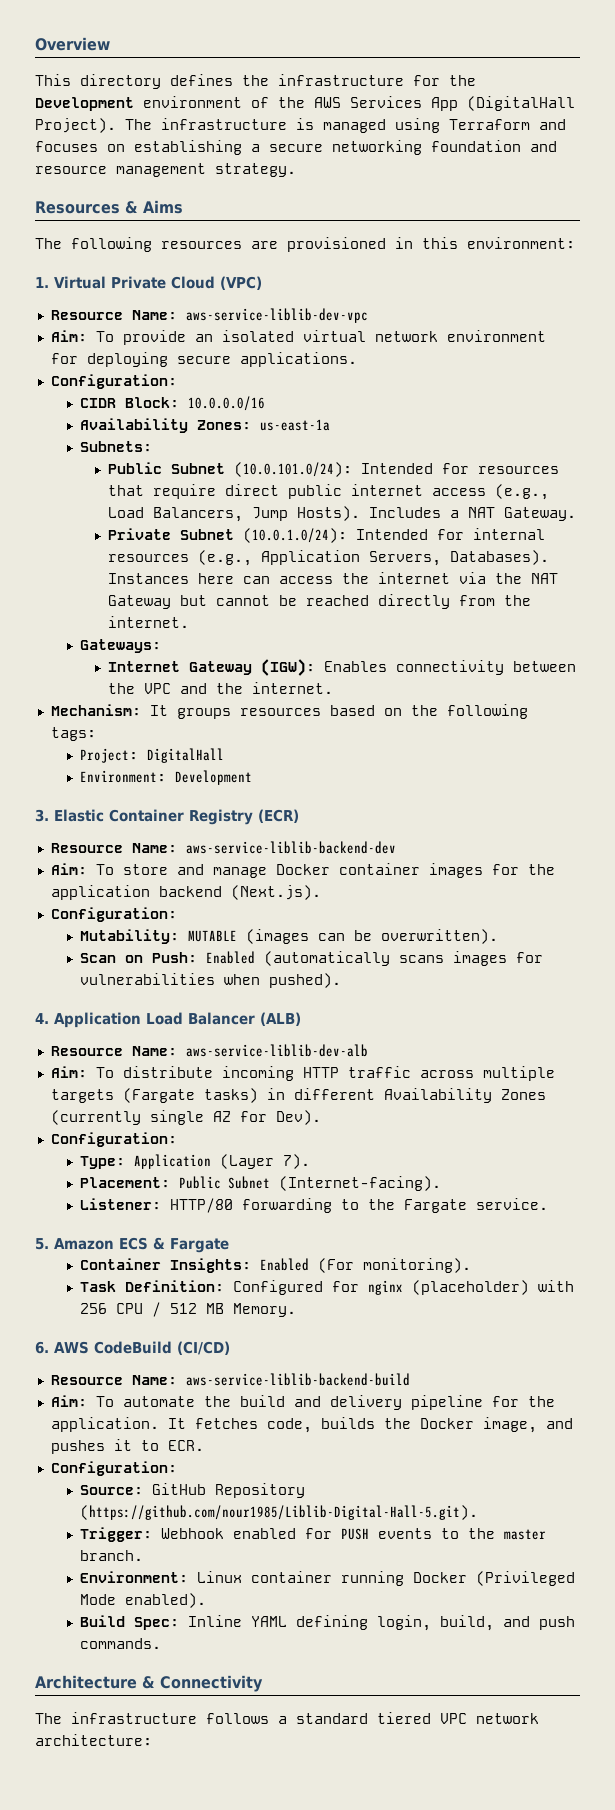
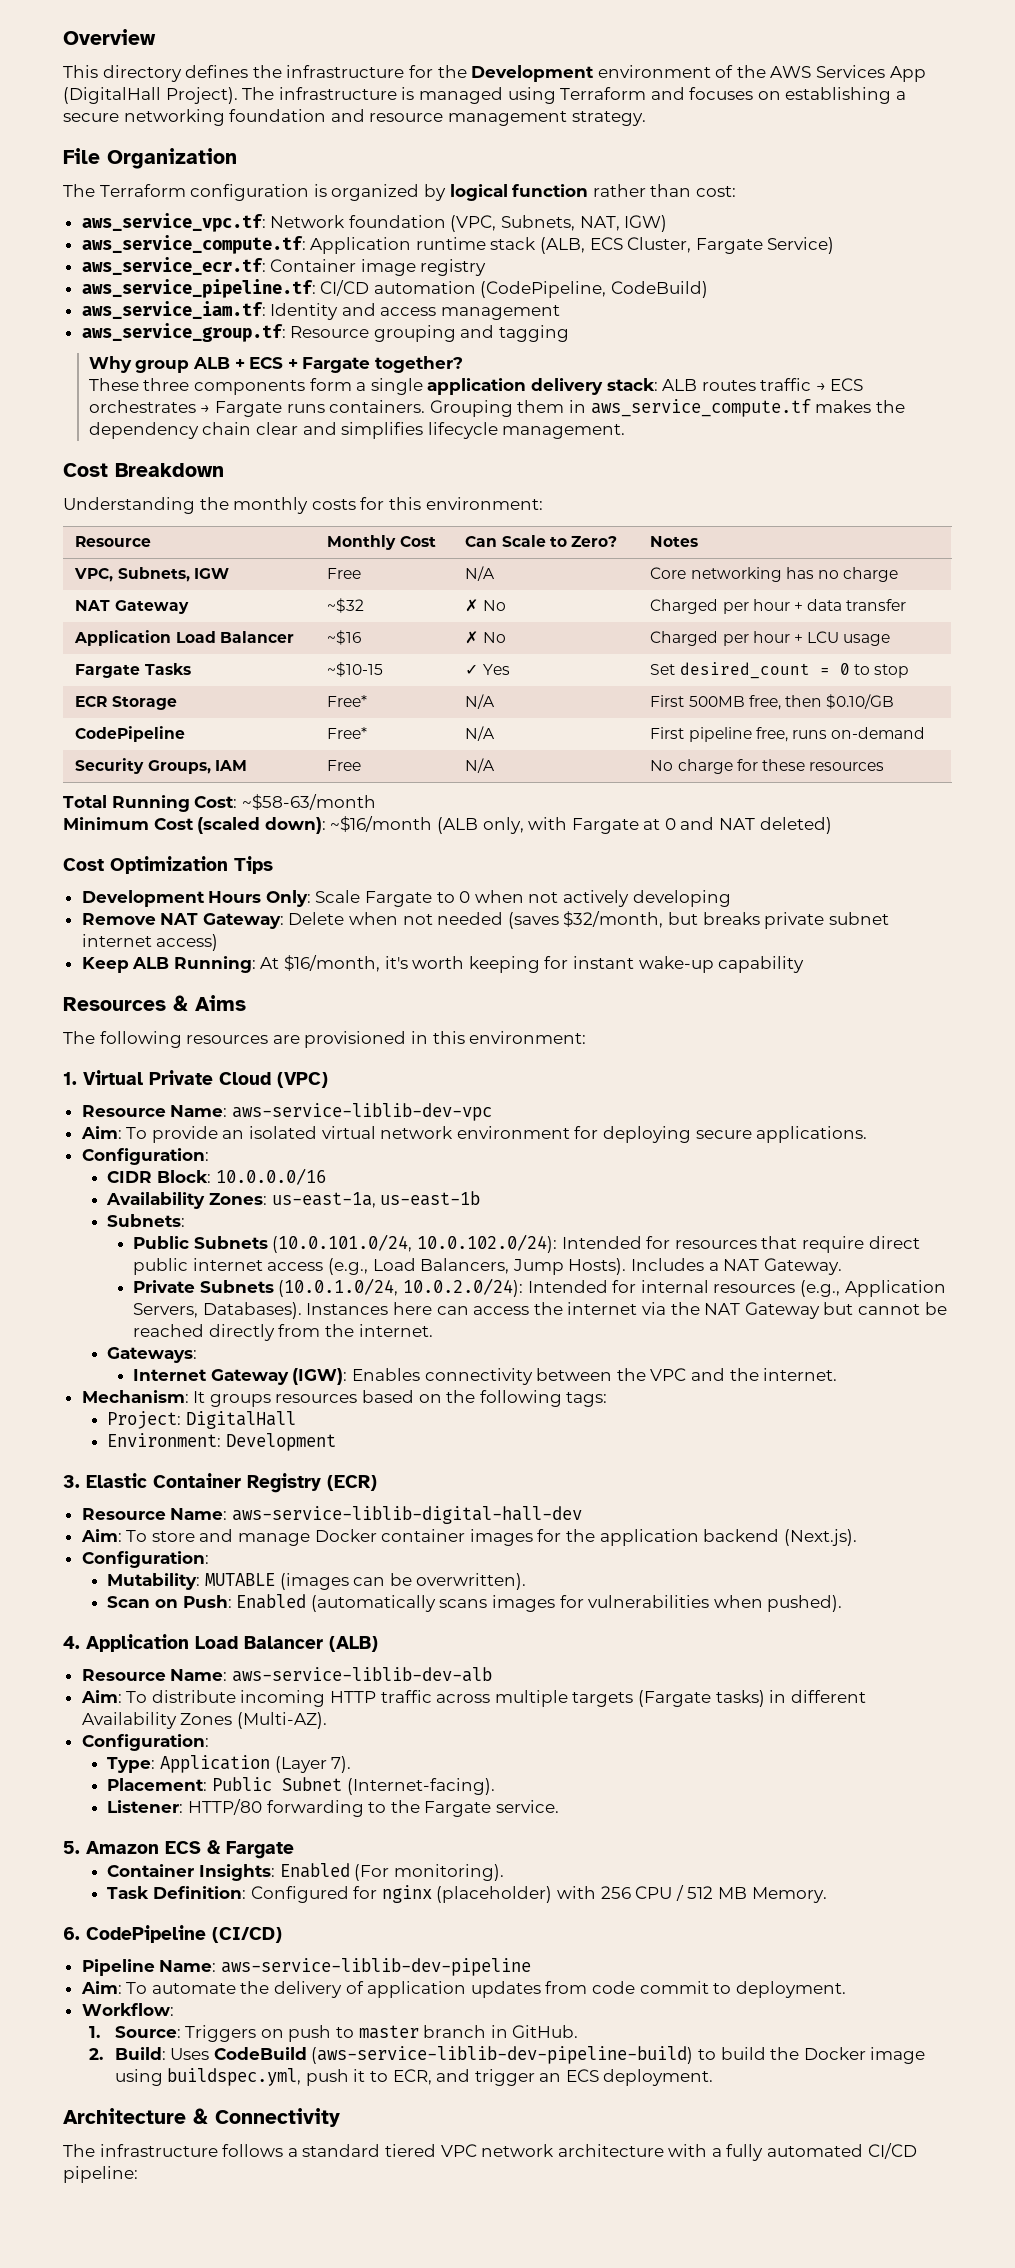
+ File Organization
+ The Terraform configuration is organized by logical function rather than cost:
+ aws_service_vpc.tf: Network foundation (VPC, Subnets, NAT, IGW)
+ aws_service_compute.tf: Application runtime stack (ALB, ECS Cluster, Fargate Service)
+ aws_service_ecr.tf: Container image registry
+ aws_service_pipeline.tf: CI/CD automation (CodePipeline, CodeBuild)
+ aws_service_iam.tf: Identity and access management
+ aws_service_group.tf: Resource grouping and tagging
+ Why group ALB + ECS + Fargate together?
+ These three components form a single application delivery stack: ALB routes traffic → ECS orchestrates → Fargate runs containers. Grouping them in aws_service_compute.tf makes the dependency chain clear and simplifies lifecycle management.
+ Cost Breakdown
+ Understanding the monthly costs for this environment:
+ Resource | Monthly Cost | Can Scale to Zero? | Notes
+ VPC, Subnets, IGW | Free | N/A | Core networking has no charge
+ NAT Gateway | ~$32 | ✗ No | Charged per hour + data transfer
+ Application Load Balancer | ~$16 | ✗ No | Charged per hour + LCU usage
+ Fargate Tasks | ~$10-15 | ✓ Yes | Set desired_count = 0 to stop
+ ECR Storage | Free* | N/A | First 500MB free, then $0.10/GB
+ CodePipeline | Free* | N/A | First pipeline free, runs on-demand
+ Security Groups, IAM | Free | N/A | No charge for these resources
+ Total Running Cost: ~$58-63/month
+ Minimum Cost (scaled down): ~$16/month (ALB only, with Fargate at 0 and NAT deleted)
+ Cost Optimization Tips
+ Development Hours Only: Scale Fargate to 0 when not actively developing
+ Remove NAT Gateway: Delete when not needed (saves $32/month, but breaks private subnet internet access)
+ Keep ALB Running: At $16/month, it's worth keeping for instant wake-up capability
- Availability Zones: us-east-1a
+ Availability Zones: us-east-1a, us-east-1b
- Public Subnet (10.0.101.0/24): Intended for resources that require direct public internet access (e.g., Load Balancers, Jump Hosts).
+ Public Subnets (10.0.101.0/24, 10.0.102.0/24): Intended for resources that require direct public internet access (e.g., Load Balancers, Jump Hosts).
- Private Subnet (10.0.1.0/24): Intended for internal resources (e.g., Application Servers, Databases).
+ Private Subnets (10.0.1.0/24, 10.0.2.0/24): Intended for internal resources (e.g., Application Servers, Databases).
- Resource Name: aws-service-liblib-backend-dev
+ Resource Name: aws-service-liblib-digital-hall-dev
- Aim: To distribute incoming HTTP traffic across multiple targets (Fargate tasks) in different Availability Zones (currently single AZ for Dev).
+ Aim: To distribute incoming HTTP traffic across multiple targets (Fargate tasks) in different Availability Zones (Multi-AZ).
- 6. AWS CodeBuild (CI/CD)
+ 6. CodePipeline (CI/CD)
- Resource Name: aws-service-liblib-backend-build
+ Pipeline Name: aws-service-liblib-dev-pipeline
- Aim: To automate the build and delivery pipeline for the application. It fetches code, builds the Docker image, and pushes it to ECR.
- Configuration:
- Source: GitHub Repository (https://github.com/nour1985/Liblib-Digital-Hall-5.git).
- Trigger: Webhook enabled for PUSH events to the master branch.
- Environment: Linux container running Docker (Privileged Mode enabled).
- Build Spec: Inline YAML defining login, build, and push commands.
+ Aim: To automate the delivery of application updates from code commit to deployment.
+ Workflow:
+ 1. Source: Triggers on push to master branch in GitHub.
+ 2. Build: Uses CodeBuild (aws-service-liblib-dev-pipeline-build) to build the Docker image using buildspec.yml, push it to ECR, and trigger an ECS deployment.
- The infrastructure follows a standard tiered VPC network architecture:
+ The infrastructure follows a standard tiered VPC network architecture with a fully automated CI/CD pipeline:

